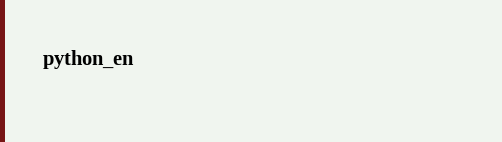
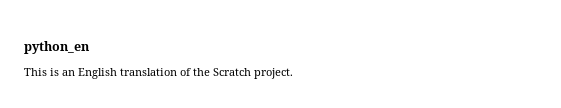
+ This is an English translation of the Scratch project.

